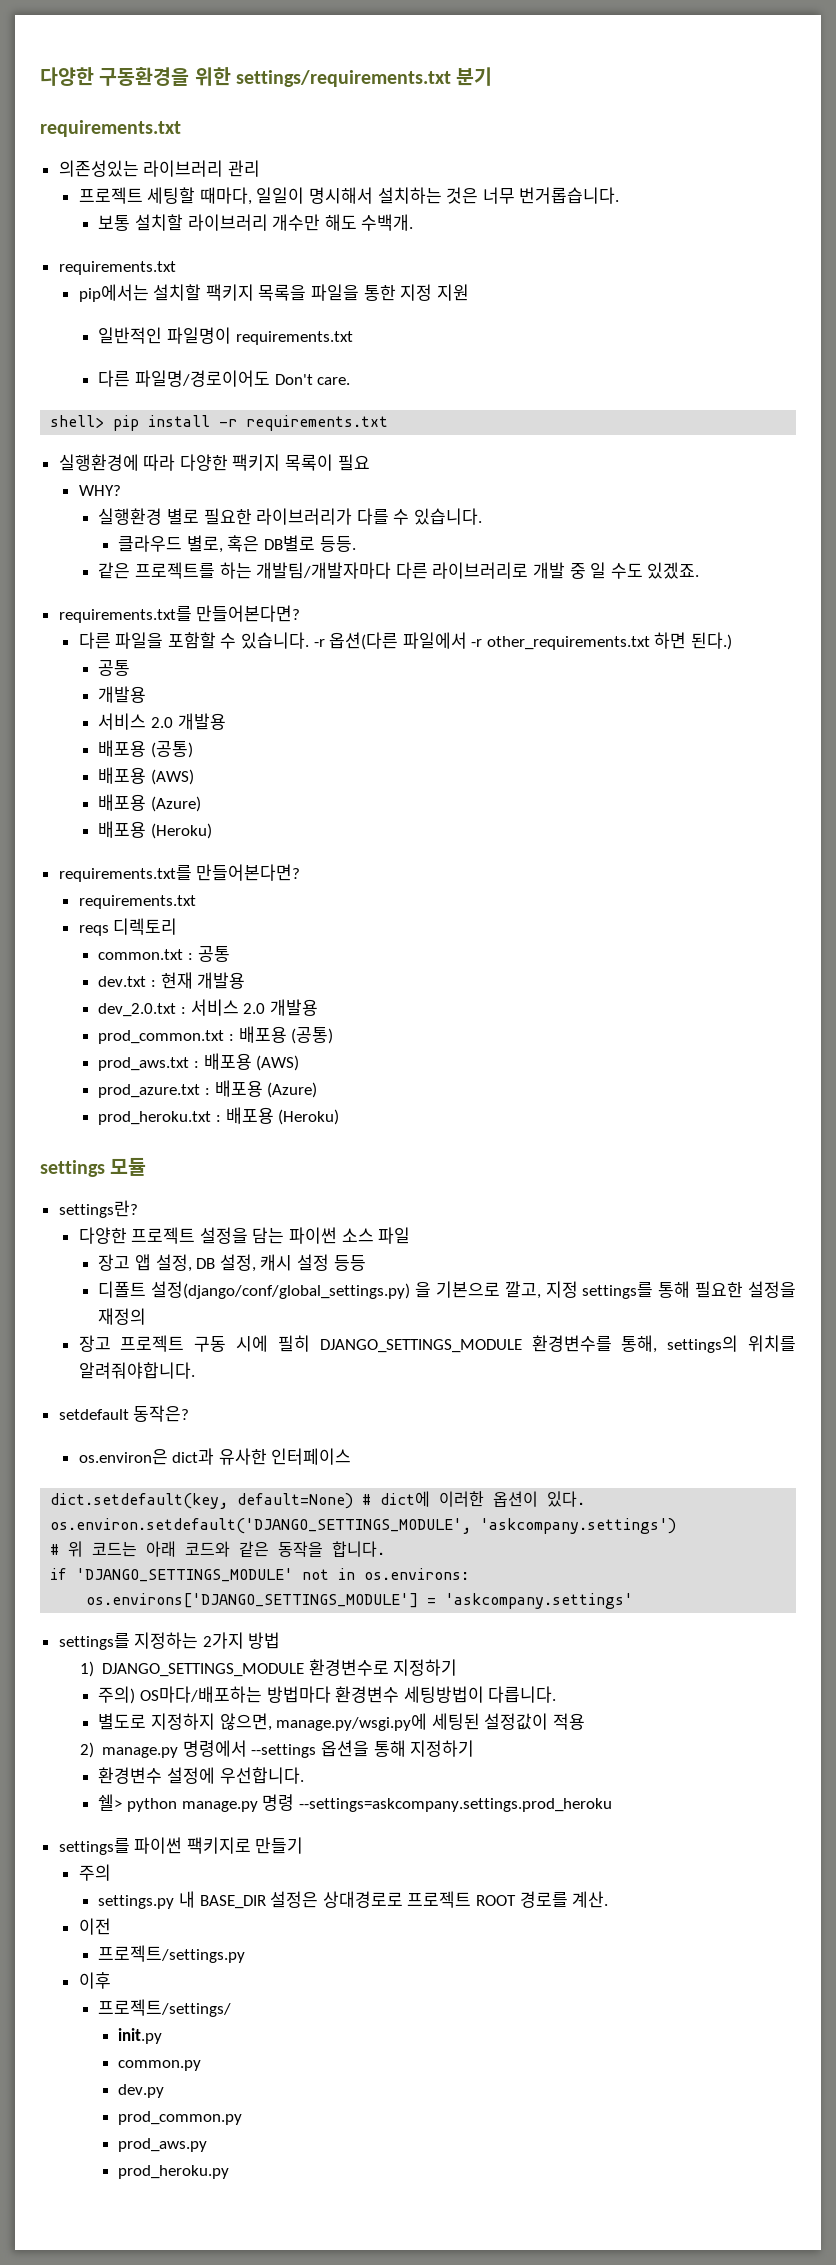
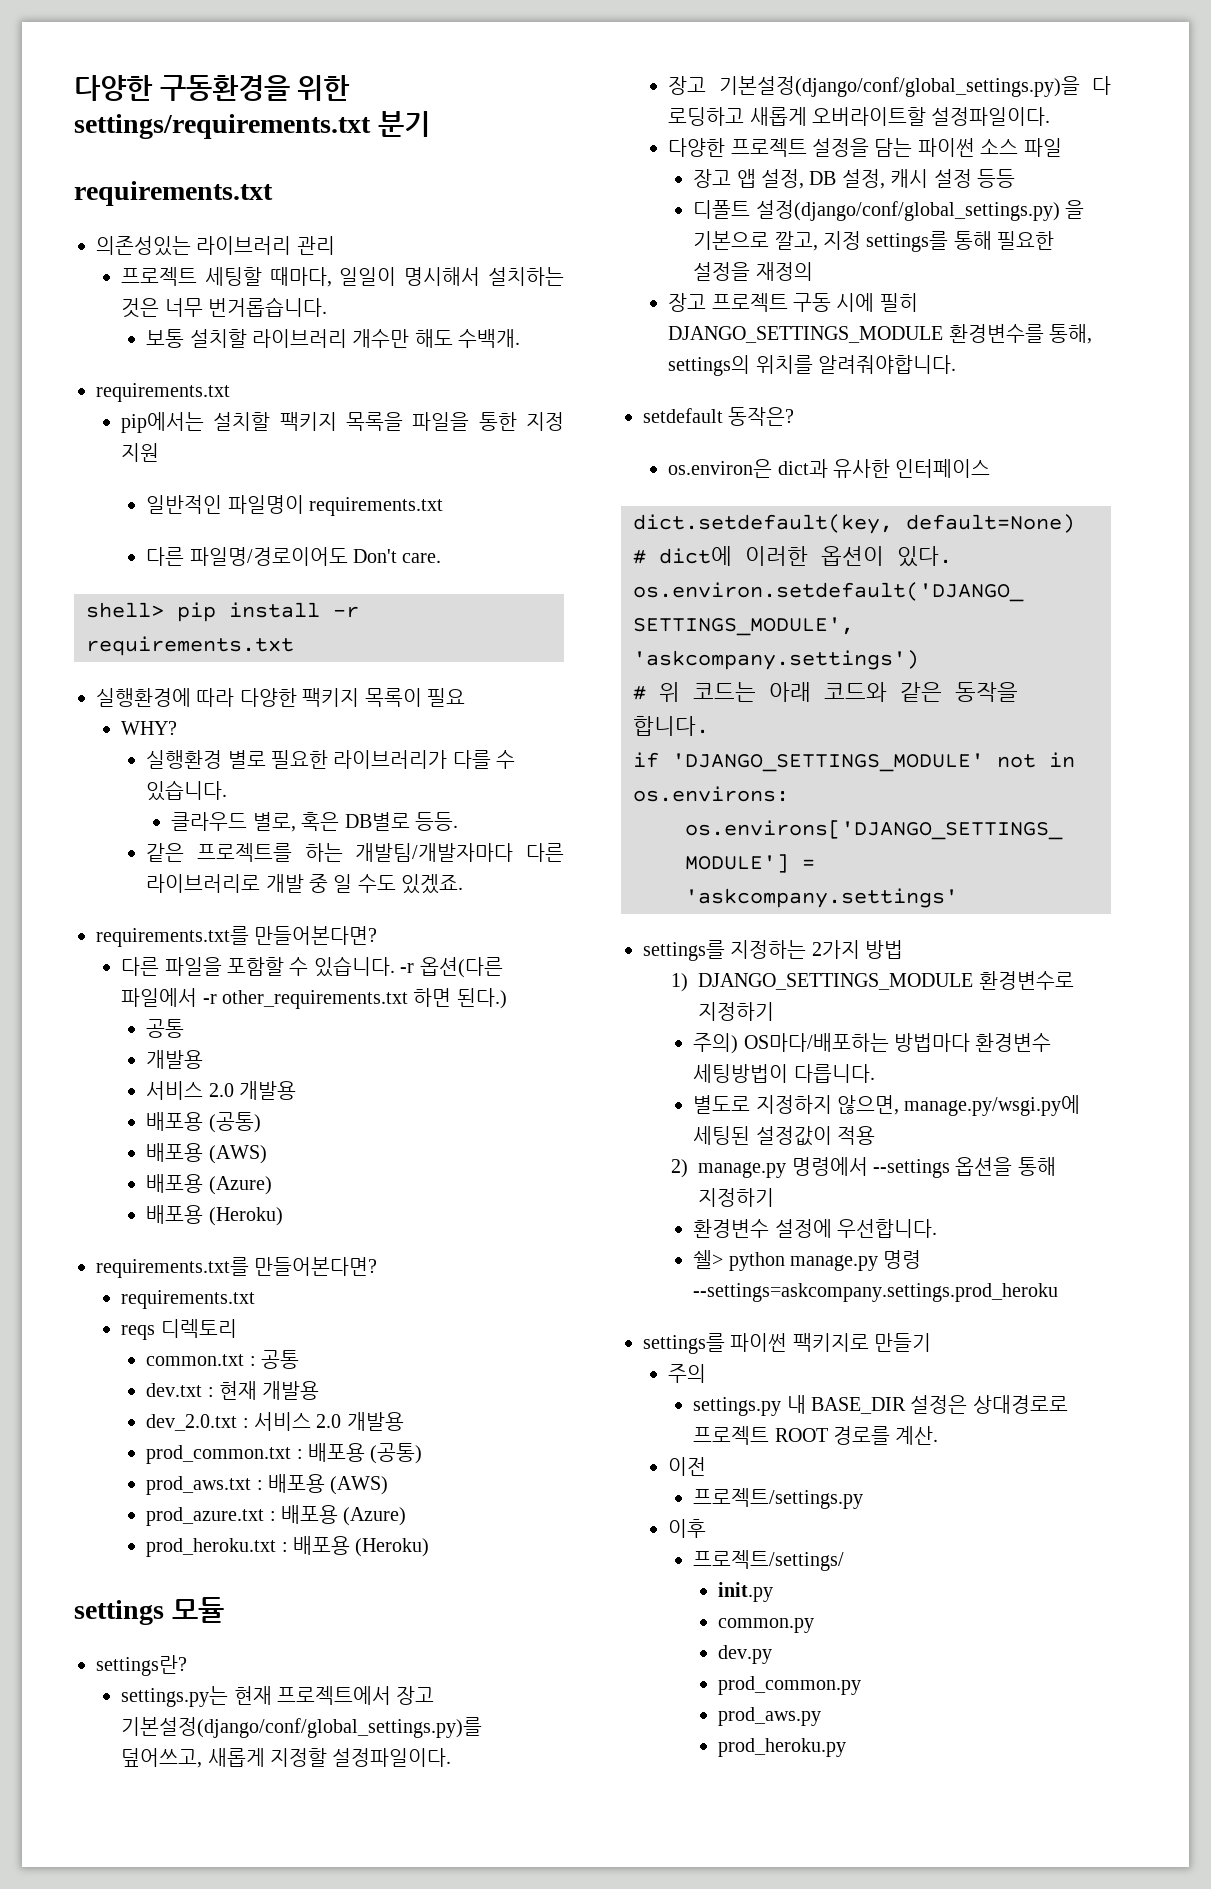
+ settings.py는 현재 프로젝트에서 장고 기본설정(django/conf/global_settings.py)를 덮어쓰고, 새롭게 지정할 설정파일이다.
+ 장고 기본설정(django/conf/global_settings.py)을 다 로딩하고 새롭게 오버라이트할 설정파일이다.

